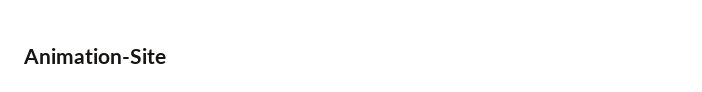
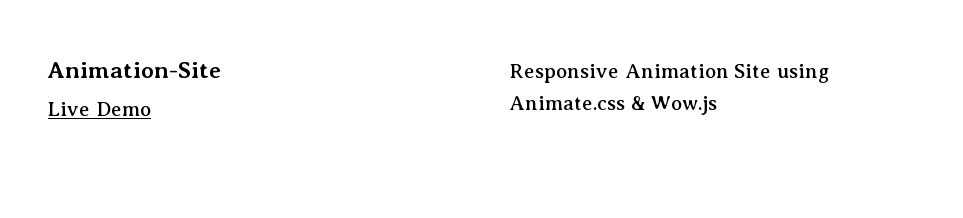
+ Live Demo
+ Responsive Animation Site using Animate.css & Wow.js

